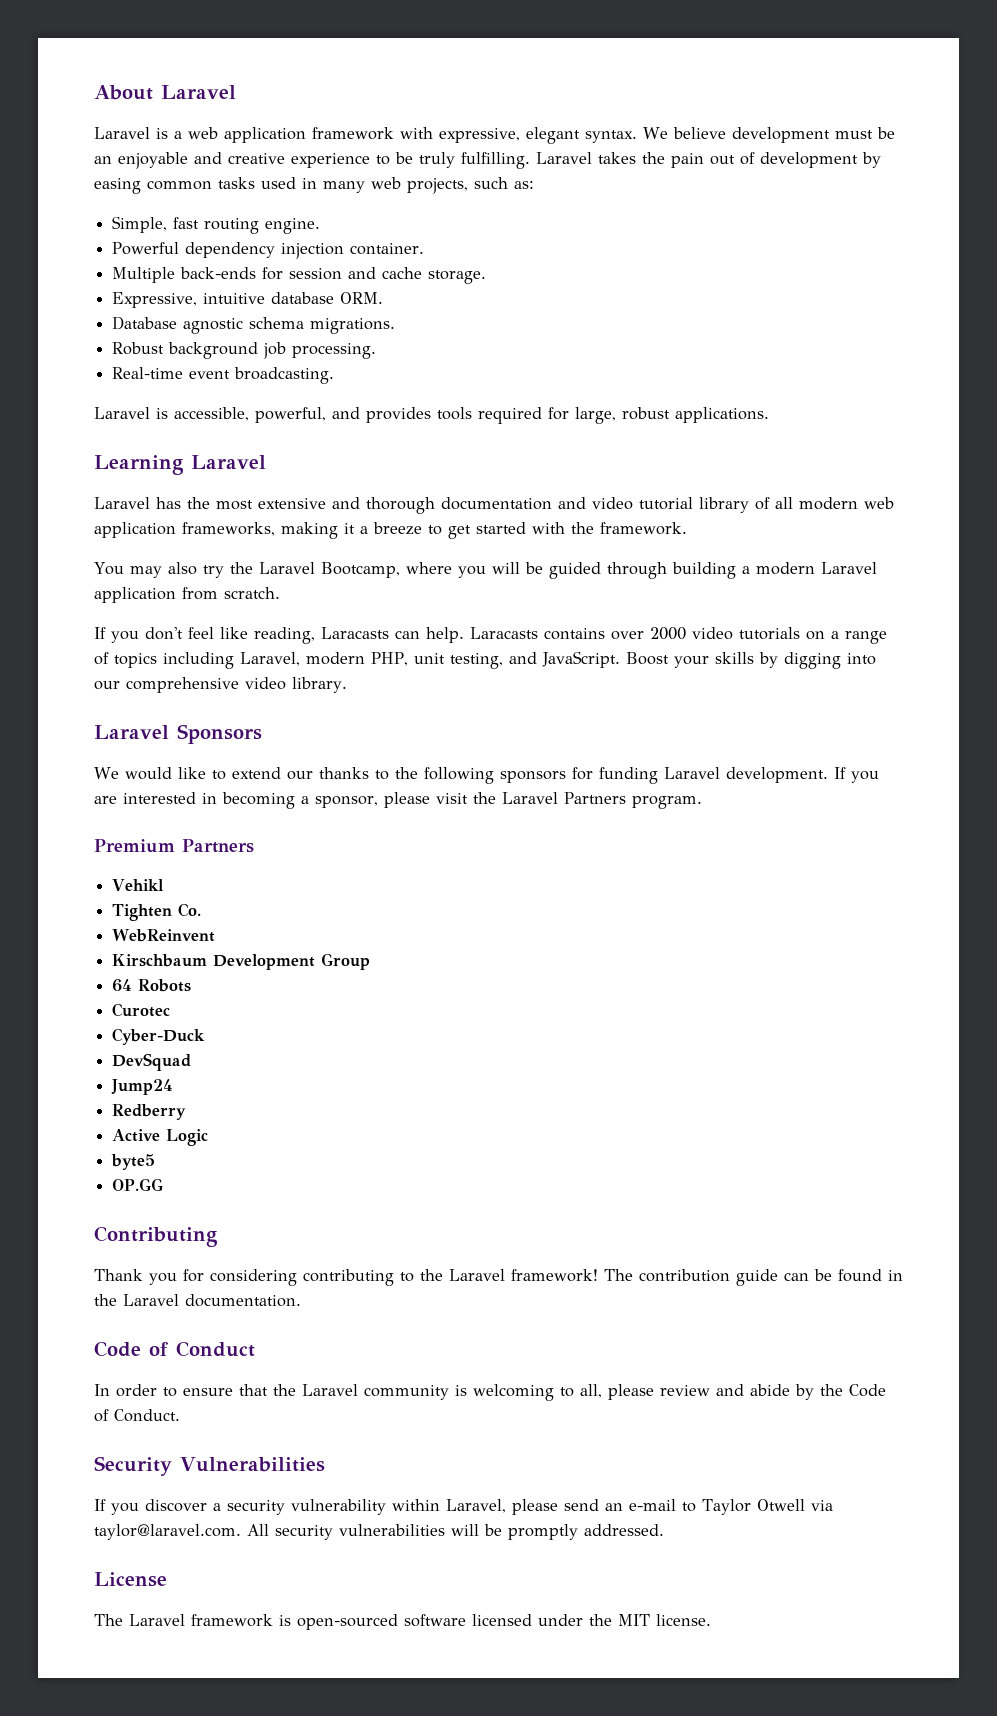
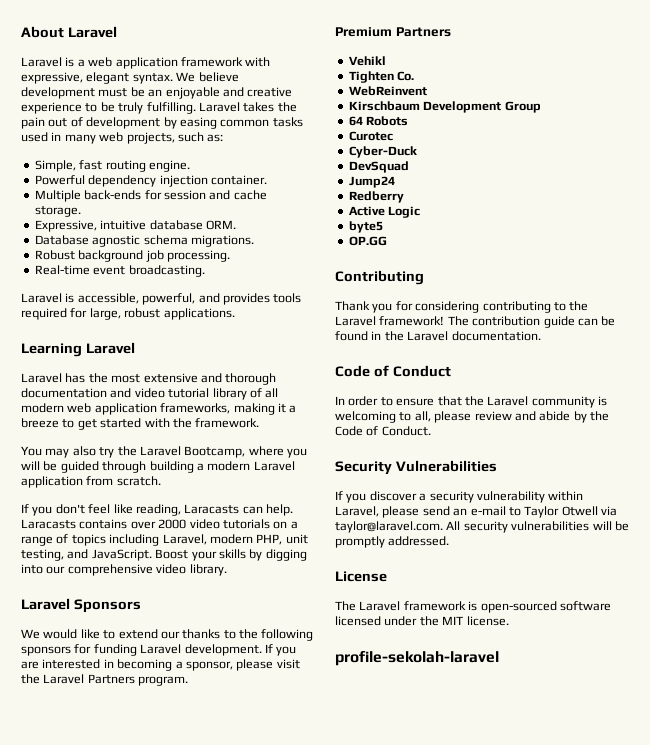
+ profile-sekolah-laravel

